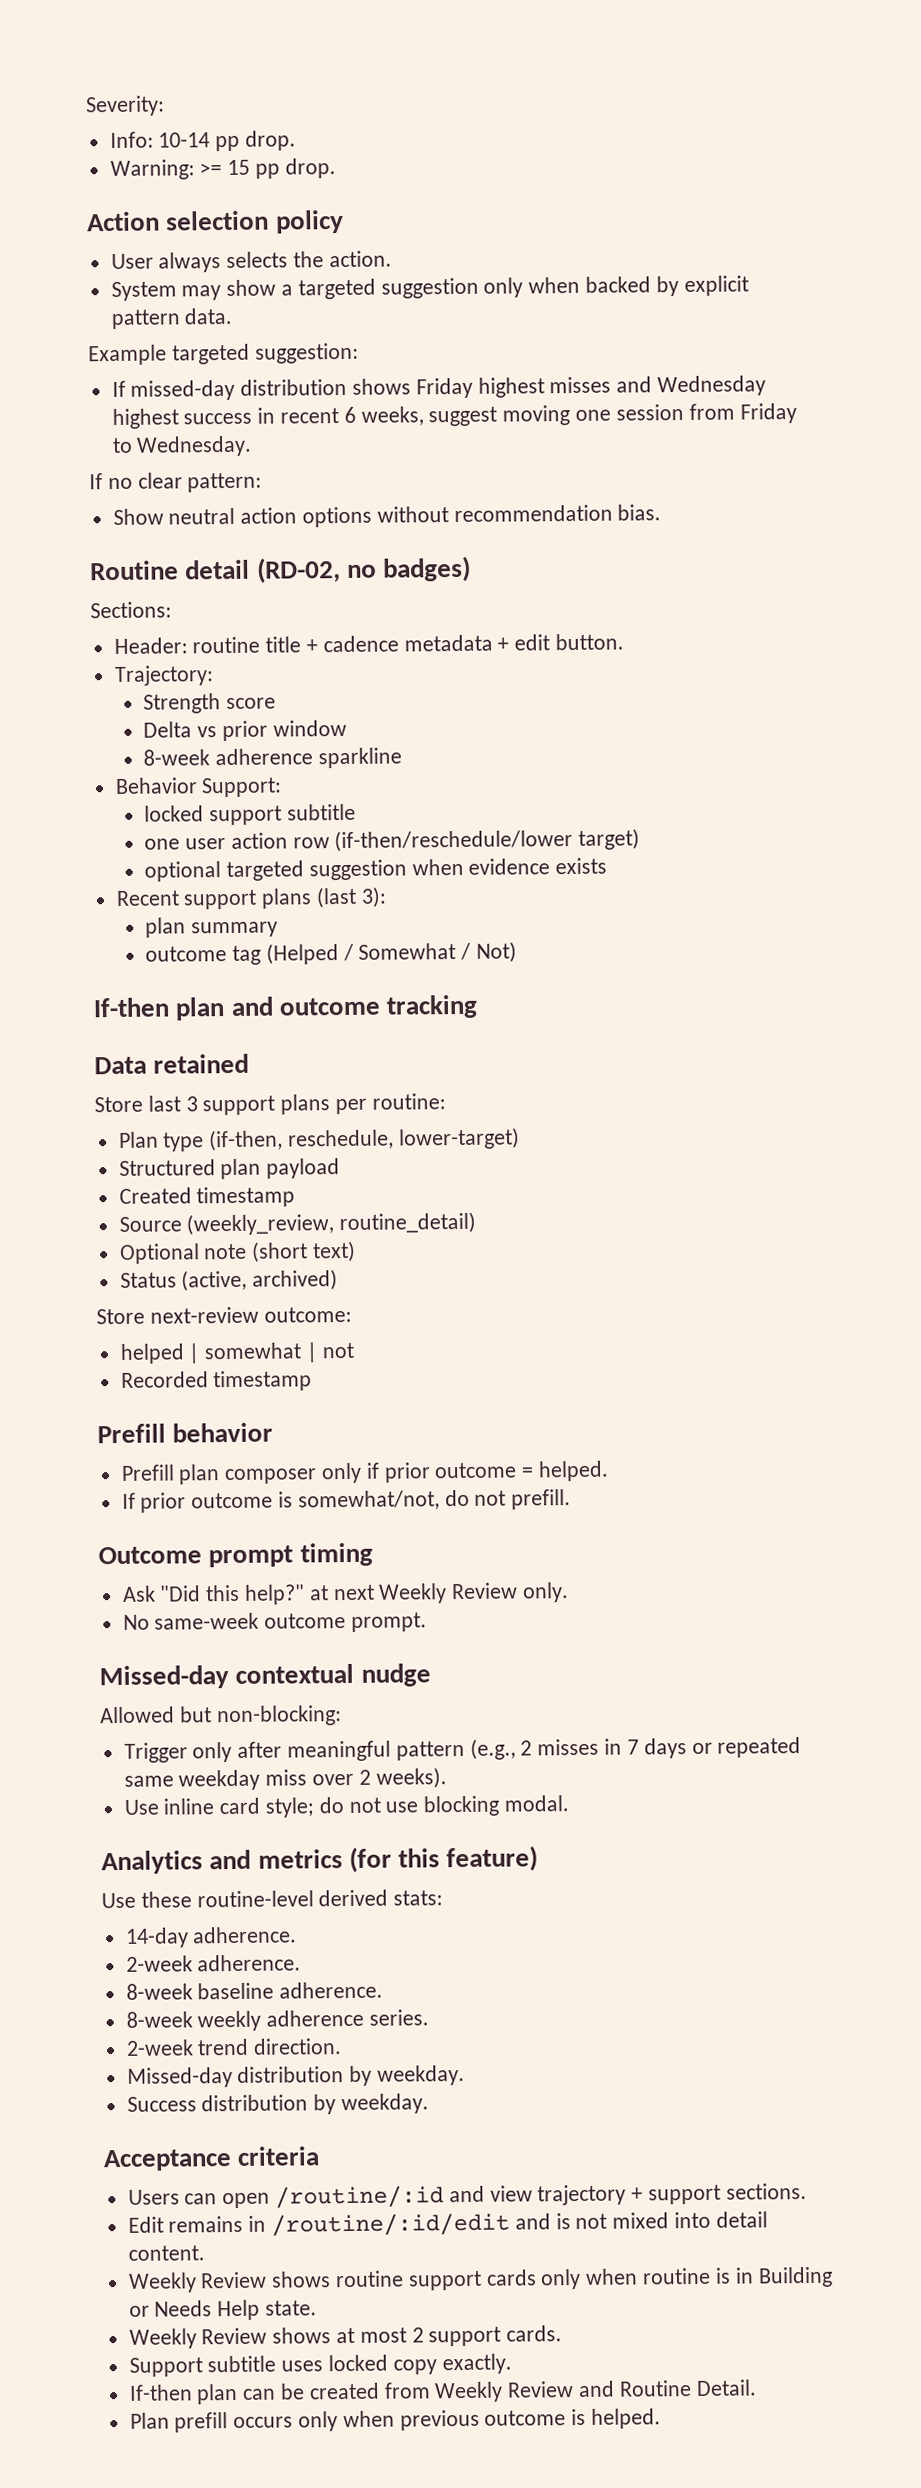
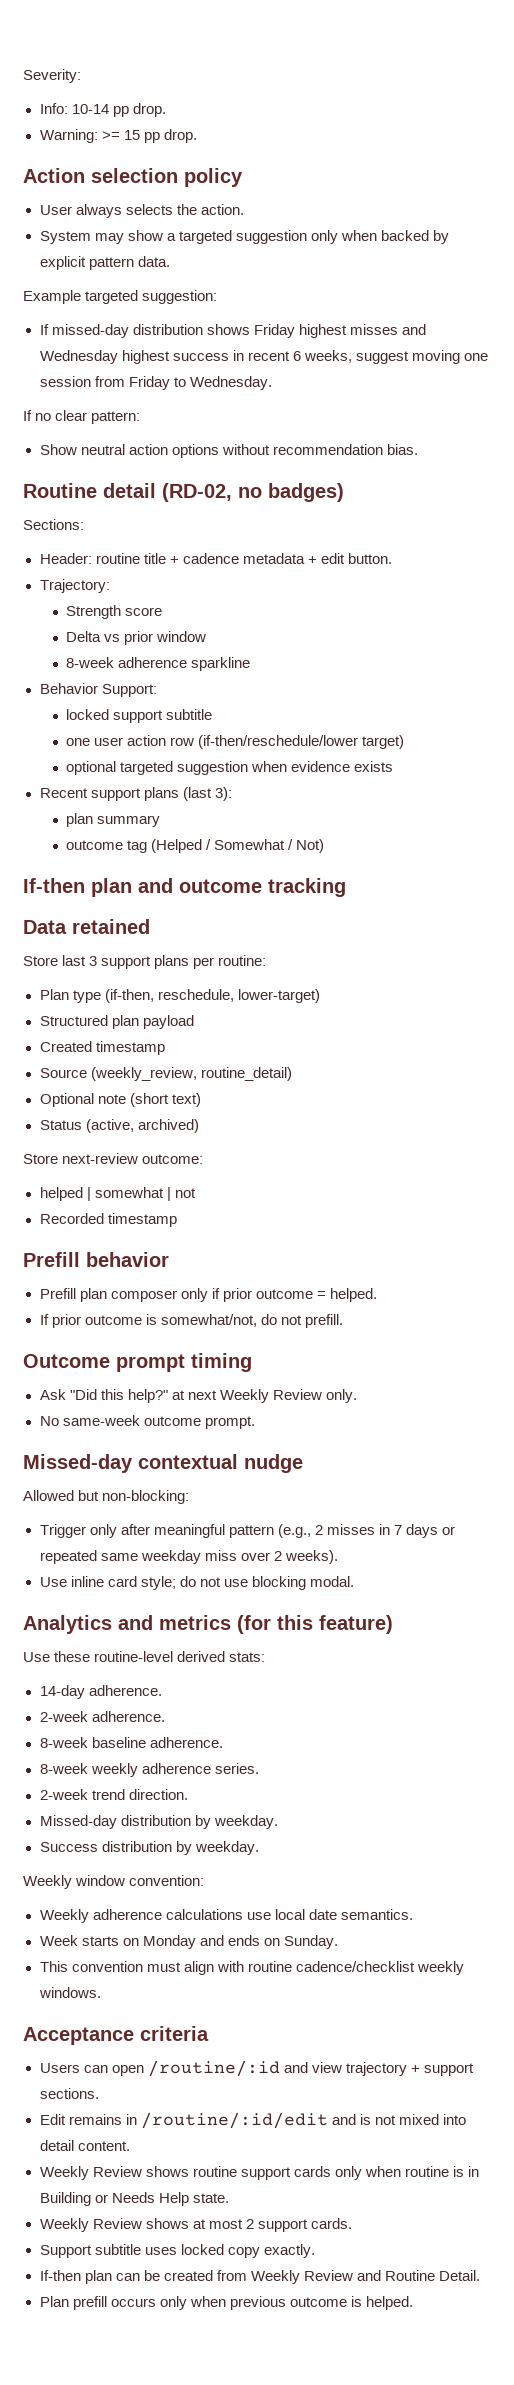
+ Weekly window convention:
+ Weekly adherence calculations use local date semantics.
+ Week starts on Monday and ends on Sunday.
+ This convention must align with routine cadence/checklist weekly windows.

